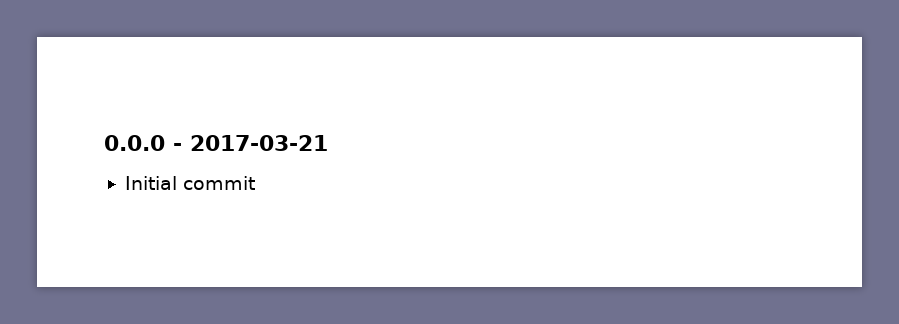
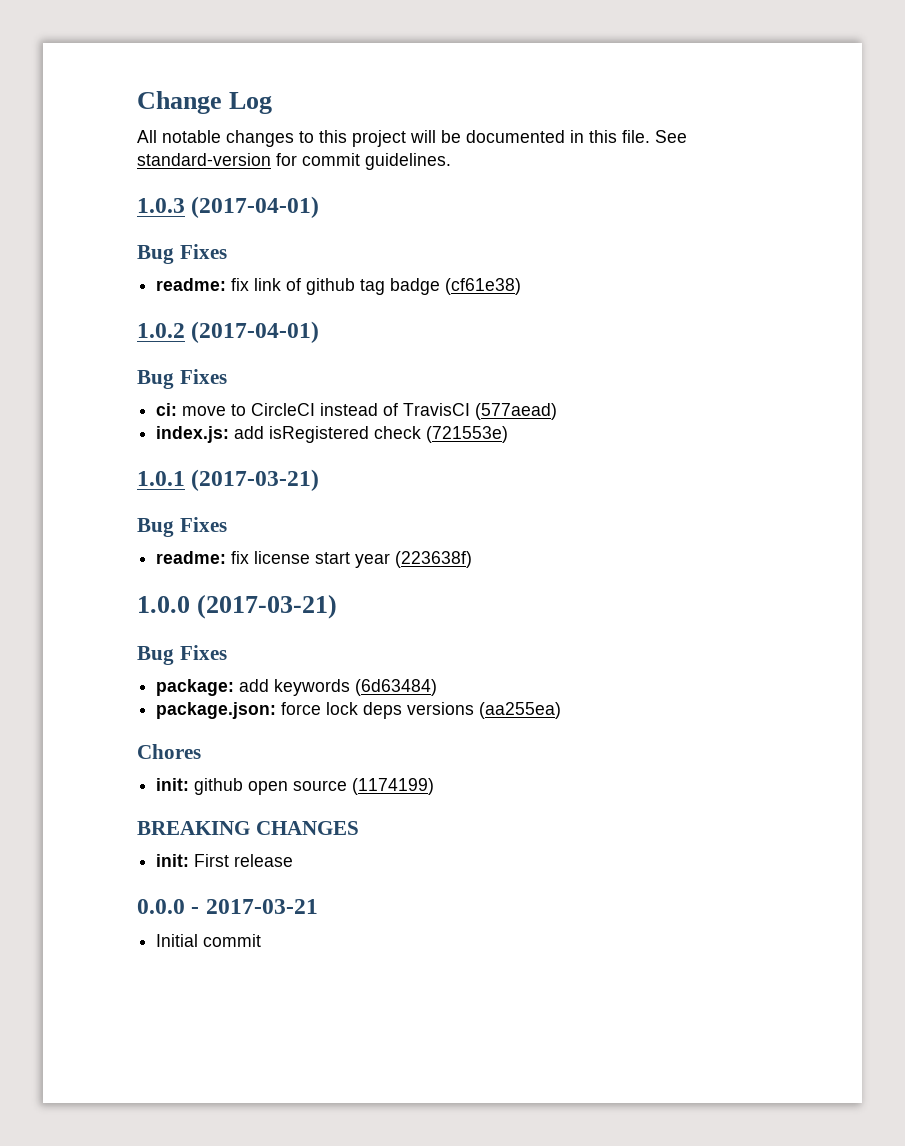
+ Change Log
+ All notable changes to this project will be documented in this file. See standard-version for commit guidelines.
+ 1.0.3 (2017-04-01)
+ Bug Fixes
+ readme: fix link of github tag badge (cf61e38)
+ 1.0.2 (2017-04-01)
+ Bug Fixes
+ ci: move to CircleCI instead of TravisCI (577aead)
+ index.js: add isRegistered check (721553e)
+ 1.0.1 (2017-03-21)
+ Bug Fixes
+ readme: fix license start year (223638f)
+ 1.0.0 (2017-03-21)
+ Bug Fixes
+ package: add keywords (6d63484)
+ package.json: force lock deps versions (aa255ea)
+ Chores
+ init: github open source (1174199)
+ BREAKING CHANGES
+ init: First release

